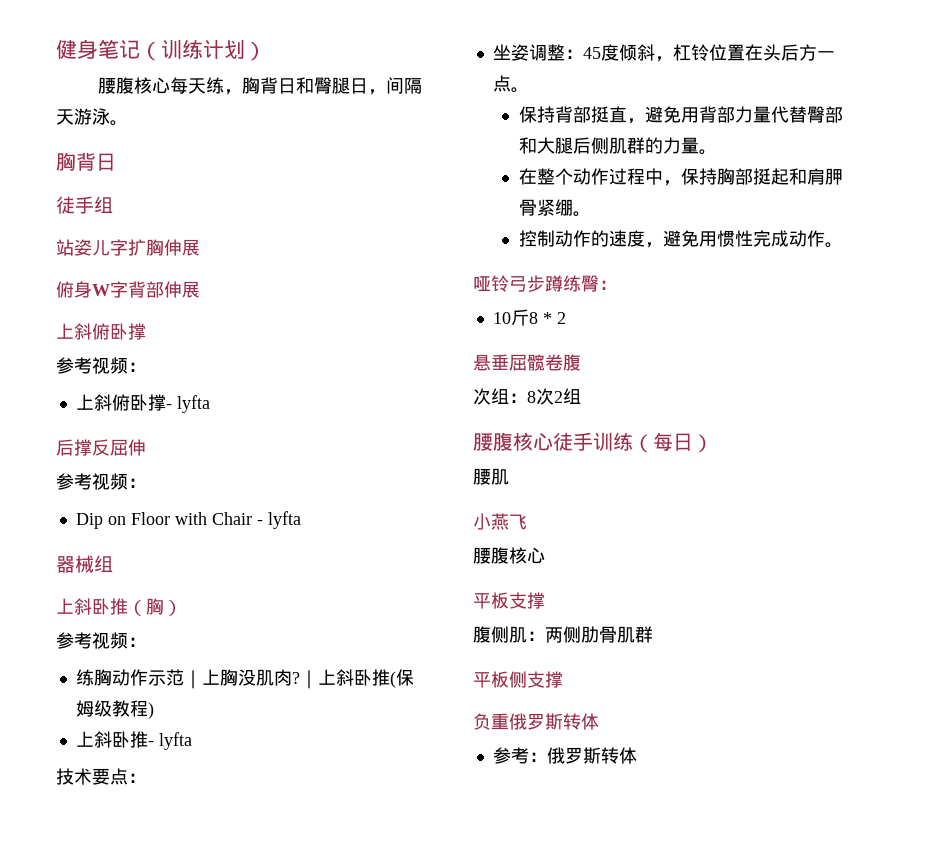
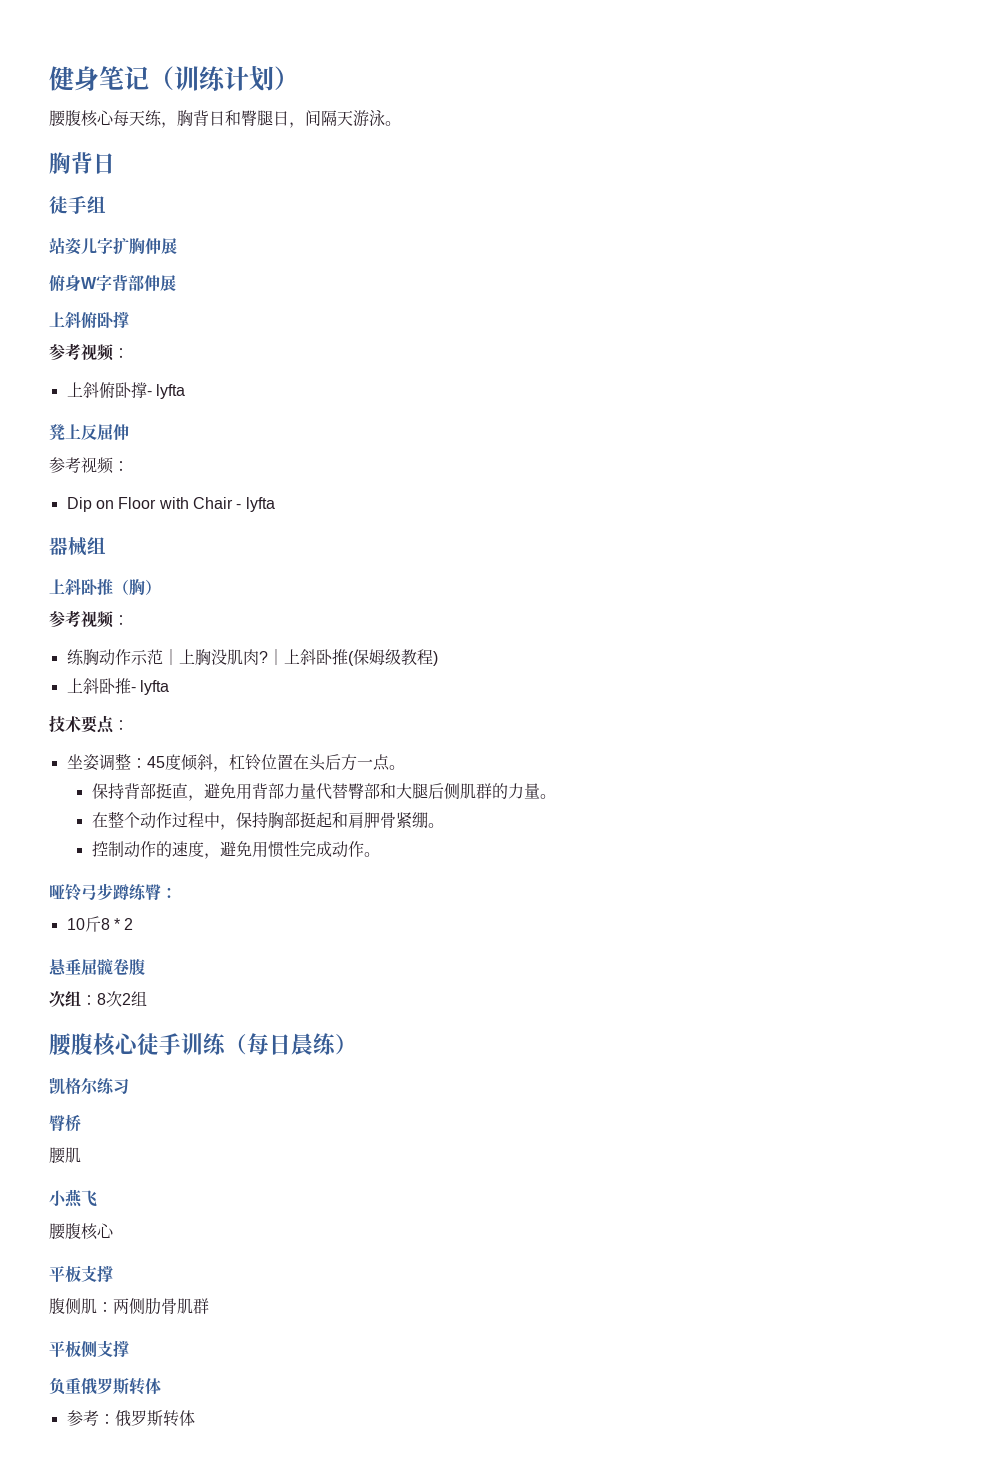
- 后撑反屈伸
+ 凳上反屈伸
- 腰腹核心徒手训练（每日）
+ 腰腹核心徒手训练（每日晨练）
+ 凯格尔练习
+ 臀桥

